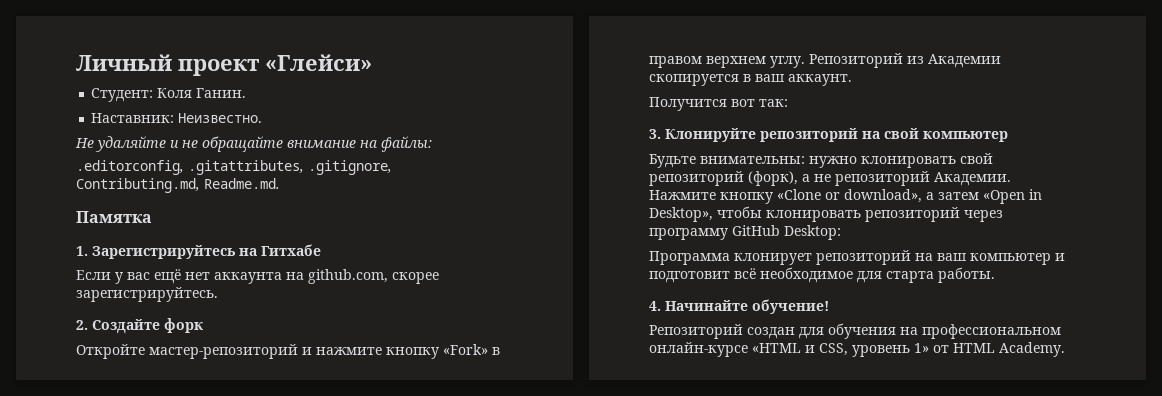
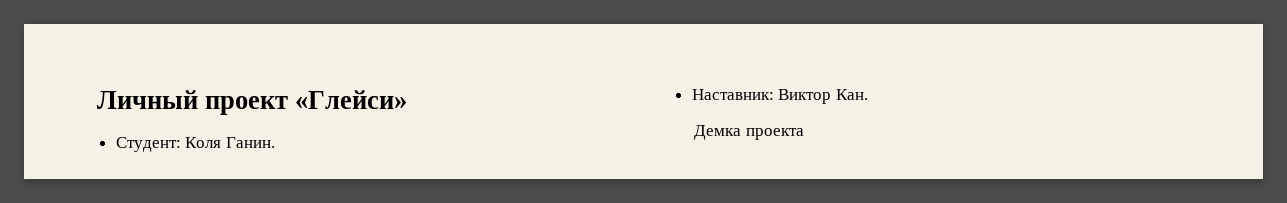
- Наставник: Неизвестно.
- Не удаляйте и не обращайте внимание на файлы:
- .editorconfig, .gitattributes, .gitignore, Contributing.md, Readme.md.
- Памятка
- 1. Зарегистрируйтесь на Гитхабе
- Если у вас ещё нет аккаунта на github.com, скорее зарегистрируйтесь.
- 2. Создайте форк
- Откройте мастер-репозиторий и нажмите кнопку «Fork» в правом верхнем углу. Репозиторий из Академии скопируется в ваш аккаунт.
- Получится вот так:
- 3. Клонируйте репозиторий на свой компьютер
- Будьте внимательны: нужно клонировать свой репозиторий (форк), а не репозиторий Академии. Нажмите кнопку «Clone or download», а затем «Open in Desktop», чтобы клонировать репозиторий через программу GitHub Desktop:
- Программа клонирует репозиторий на ваш компьютер и подготовит всё необходимое для старта работы.
- 4. Начинайте обучение!
- Репозиторий создан для обучения на профессиональном онлайн‑курсе «HTML и CSS, уровень 1» от HTML Academy.
+ Наставник: Виктор Кан.
+ Демка проекта

